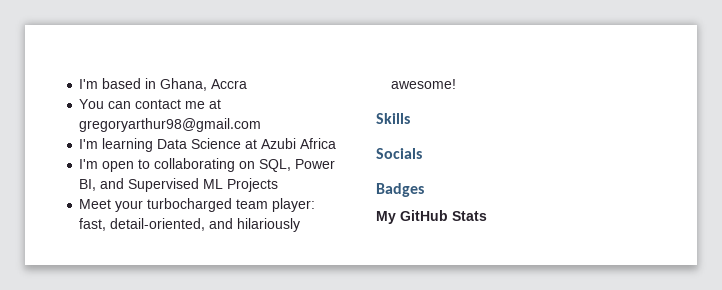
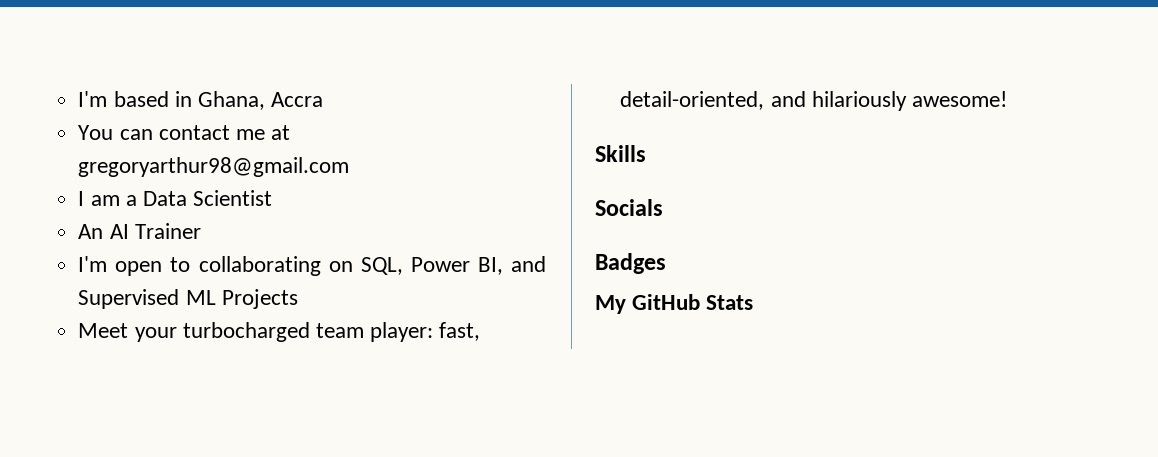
- I'm learning Data Science at Azubi Africa
+ I am a Data Scientist
+ An AI Trainer

